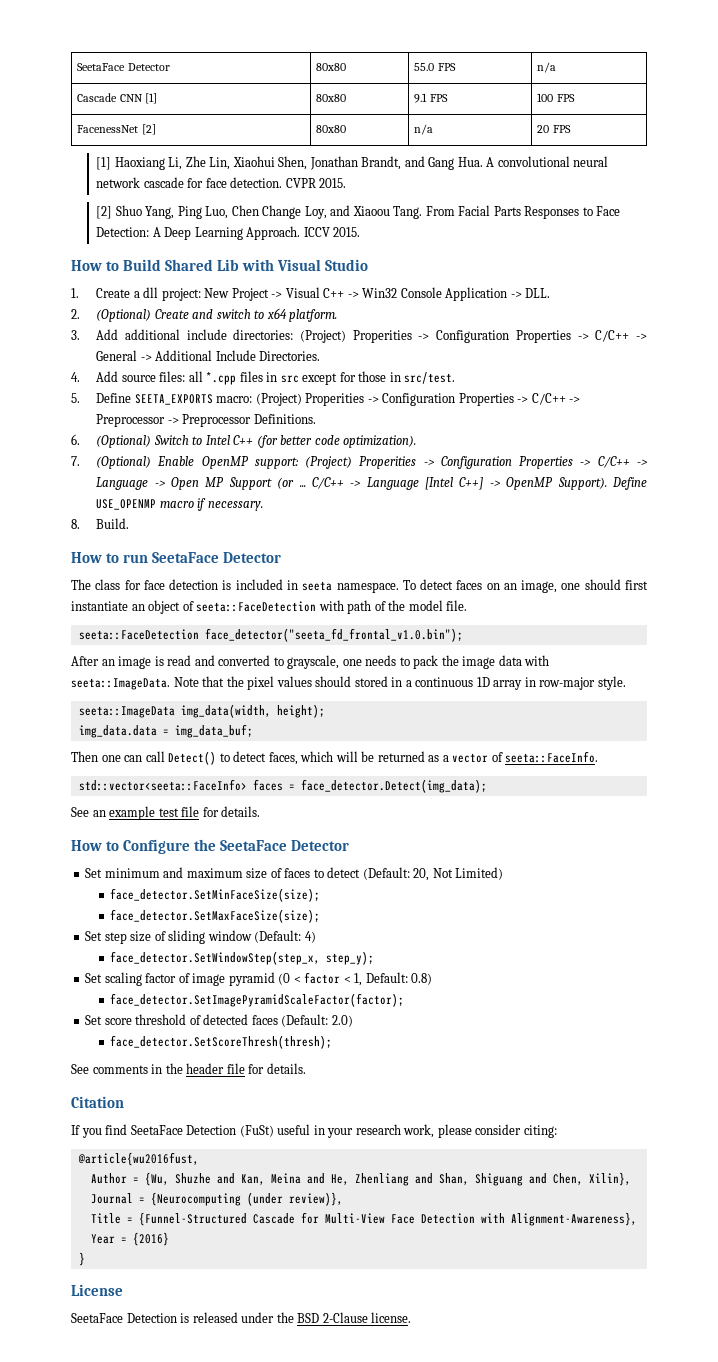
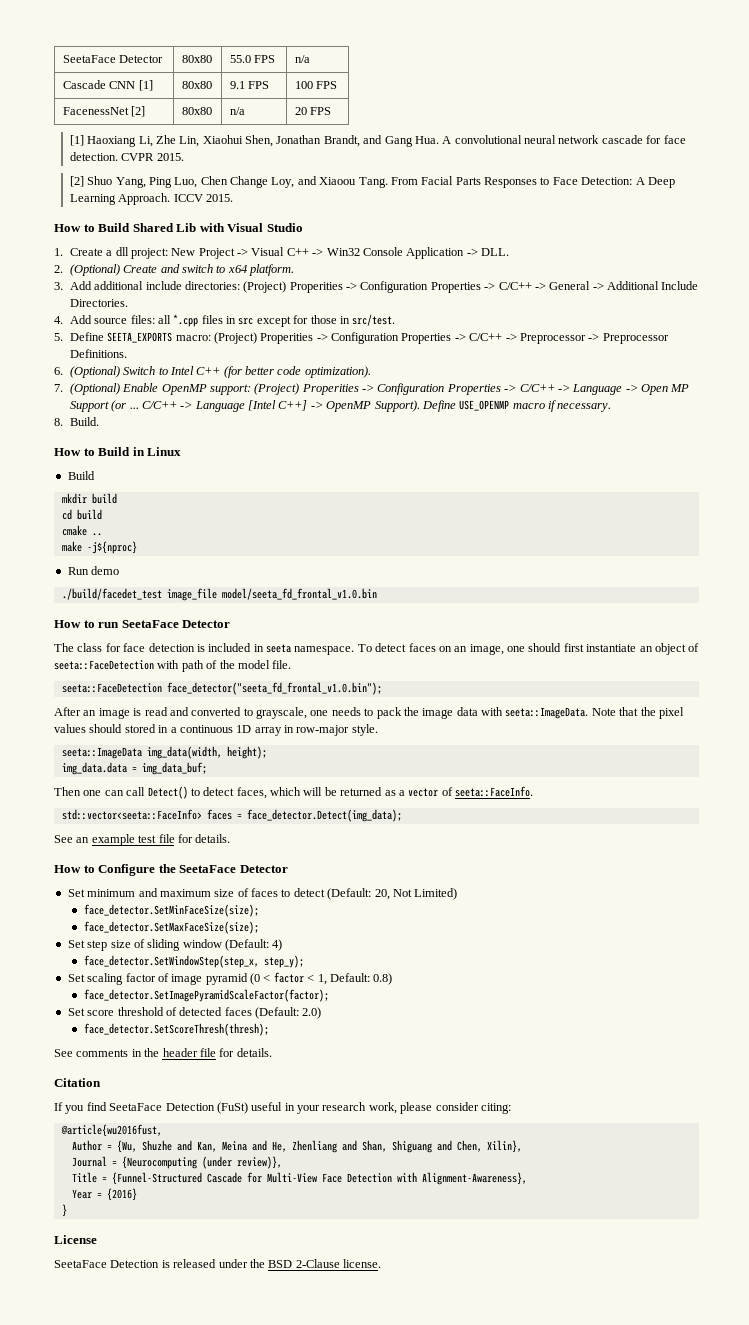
+ How to Build in Linux
+ Build
+ mkdir build
+ cd build
+ cmake ..
+ make -j${nproc}
+ Run demo
+ ./build/facedet_test image_file model/seeta_fd_frontal_v1.0.bin

